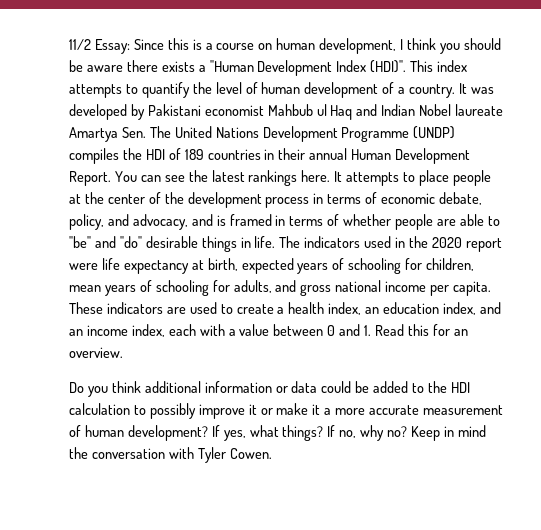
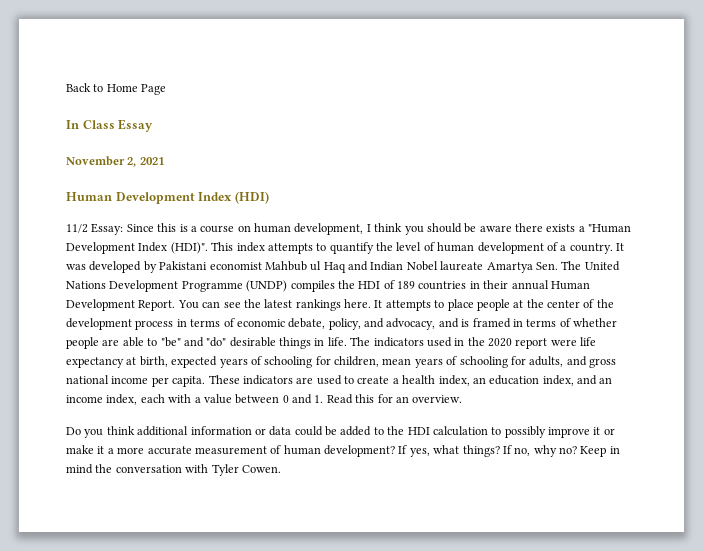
+ Back to Home Page
+ In Class Essay
+ November 2, 2021
+ Human Development Index (HDI)

